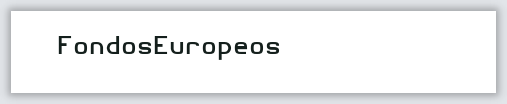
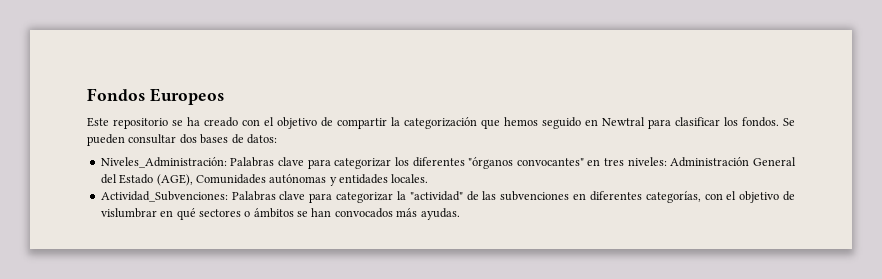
- FondosEuropeos
+ Fondos Europeos
+ Este repositorio se ha creado con el objetivo de compartir la categorización que hemos seguido en Newtral para clasificar los fondos. Se pueden consultar dos bases de datos:
+ Niveles_Administración: Palabras clave para categorizar los diferentes "órganos convocantes" en tres niveles: Administración General del Estado (AGE), Comunidades autónomas y entidades locales.
+ Actividad_Subvenciones: Palabras clave para categorizar la "actividad" de las subvenciones en diferentes categorías, con el objetivo de vislumbrar en qué sectores o ámbitos se han convocados más ayudas.

